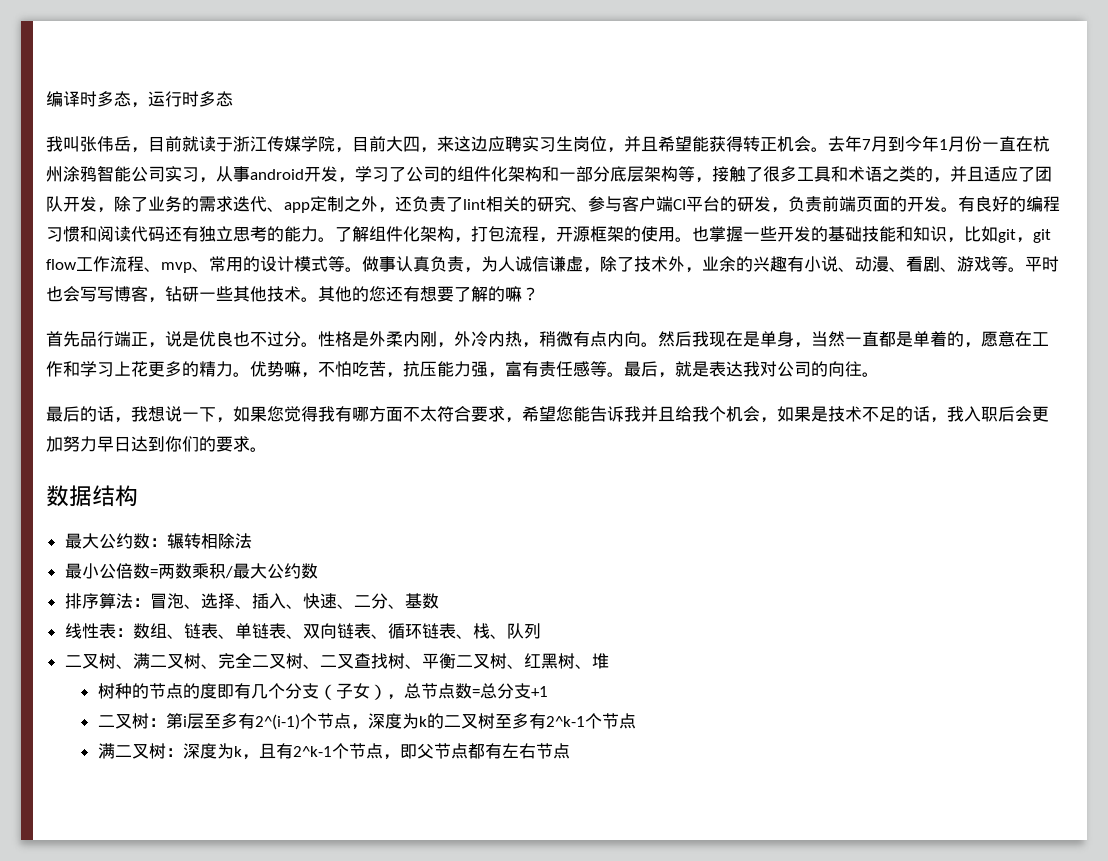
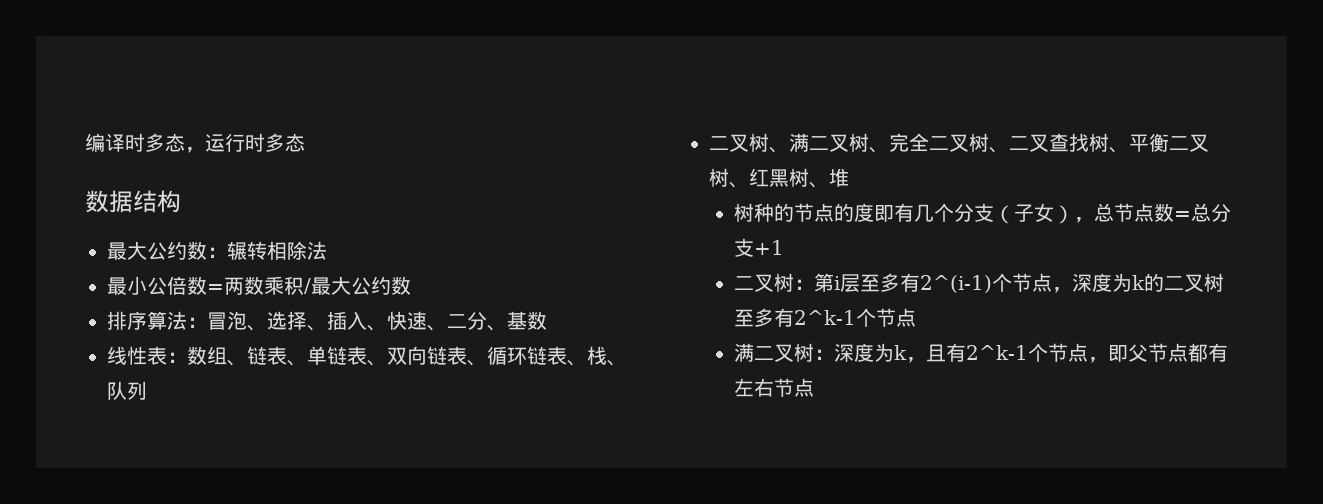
- 我叫张伟岳，目前就读于浙江传媒学院，目前大四，来这边应聘实习生岗位，并且希望能获得转正机会。去年7月到今年1月份一直在杭州涂鸦智能公司实习，从事android开发，学习了公司的组件化架构和一部分底层架构等，接触了很多工具和术语之类的，并且适应了团队开发，除了业务的需求迭代、app定制之外，还负责了lint相关的研究、参与客户端CI平台的研发，负责前端页面的开发。有良好的编程习惯和阅读代码还有独立思考的能力。了解组件化架构，打包流程，开源框架的使用。也掌握一些开发的基础技能和知识，比如git，git flow工作流程、mvp、常用的设计模式等。做事认真负责，为人诚信谦虚，除了技术外，业余的兴趣有小说、动漫、看剧、游戏等。平时也会写写博客，钻研一些其他技术。其他的您还有想要了解的嘛？
- 首先品行端正，说是优良也不过分。性格是外柔内刚，外冷内热，稍微有点内向。然后我现在是单身，当然一直都是单着的，愿意在工作和学习上花更多的精力。优势嘛，不怕吃苦，抗压能力强，富有责任感等。最后，就是表达我对公司的向往。
- 最后的话，我想说一下，如果您觉得我有哪方面不太符合要求，希望您能告诉我并且给我个机会，如果是技术不足的话，我入职后会更加努力早日达到你们的要求。

